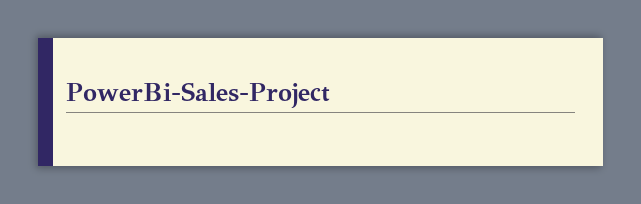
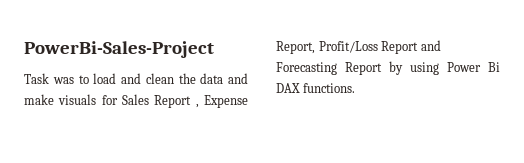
+ Task was to load and clean the data and make visuals for Sales Report , Expense Report, Profit/Loss Report and Forecasting Report by using Power Bi DAX functions.

